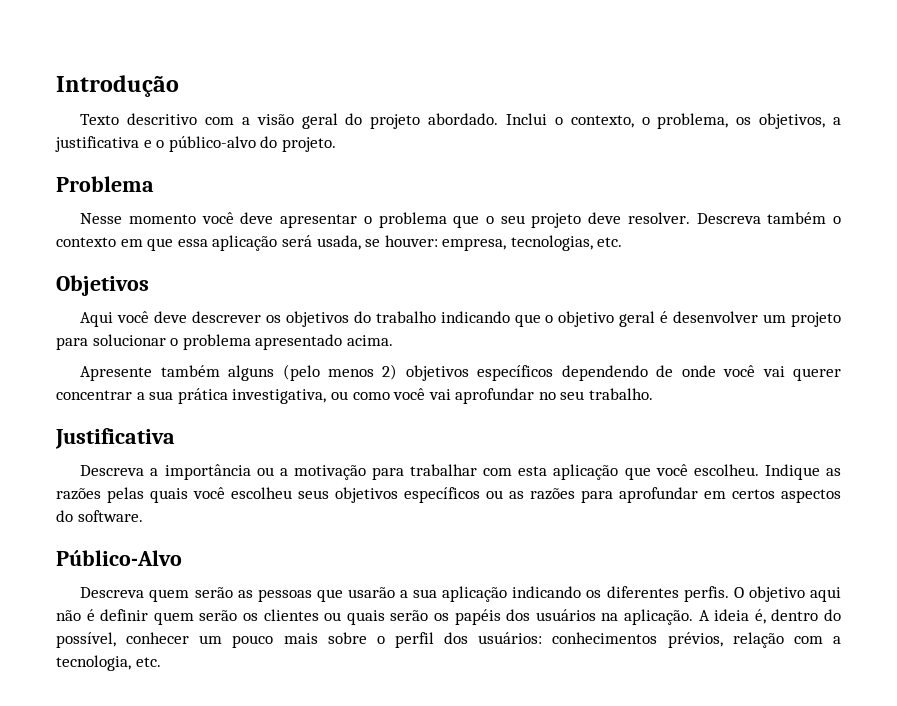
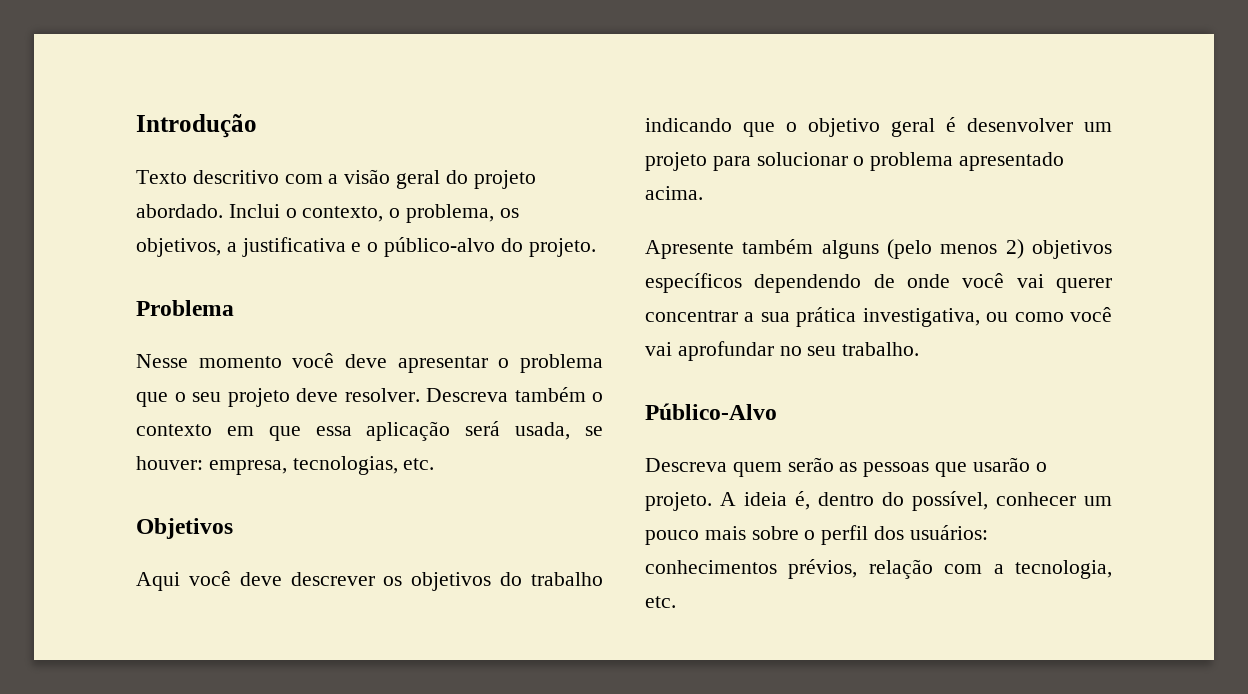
- Justificativa
- Descreva a importância ou a motivação para trabalhar com esta aplicação que você escolheu. Indique as razões pelas quais você escolheu seus objetivos específicos ou as razões para aprofundar em certos aspectos do software.
- Descreva quem serão as pessoas que usarão a sua aplicação indicando os diferentes perfis. O objetivo aqui não é definir quem serão os clientes ou quais serão os papéis dos usuários na aplicação.
+ Descreva quem serão as pessoas que usarão o projeto.

